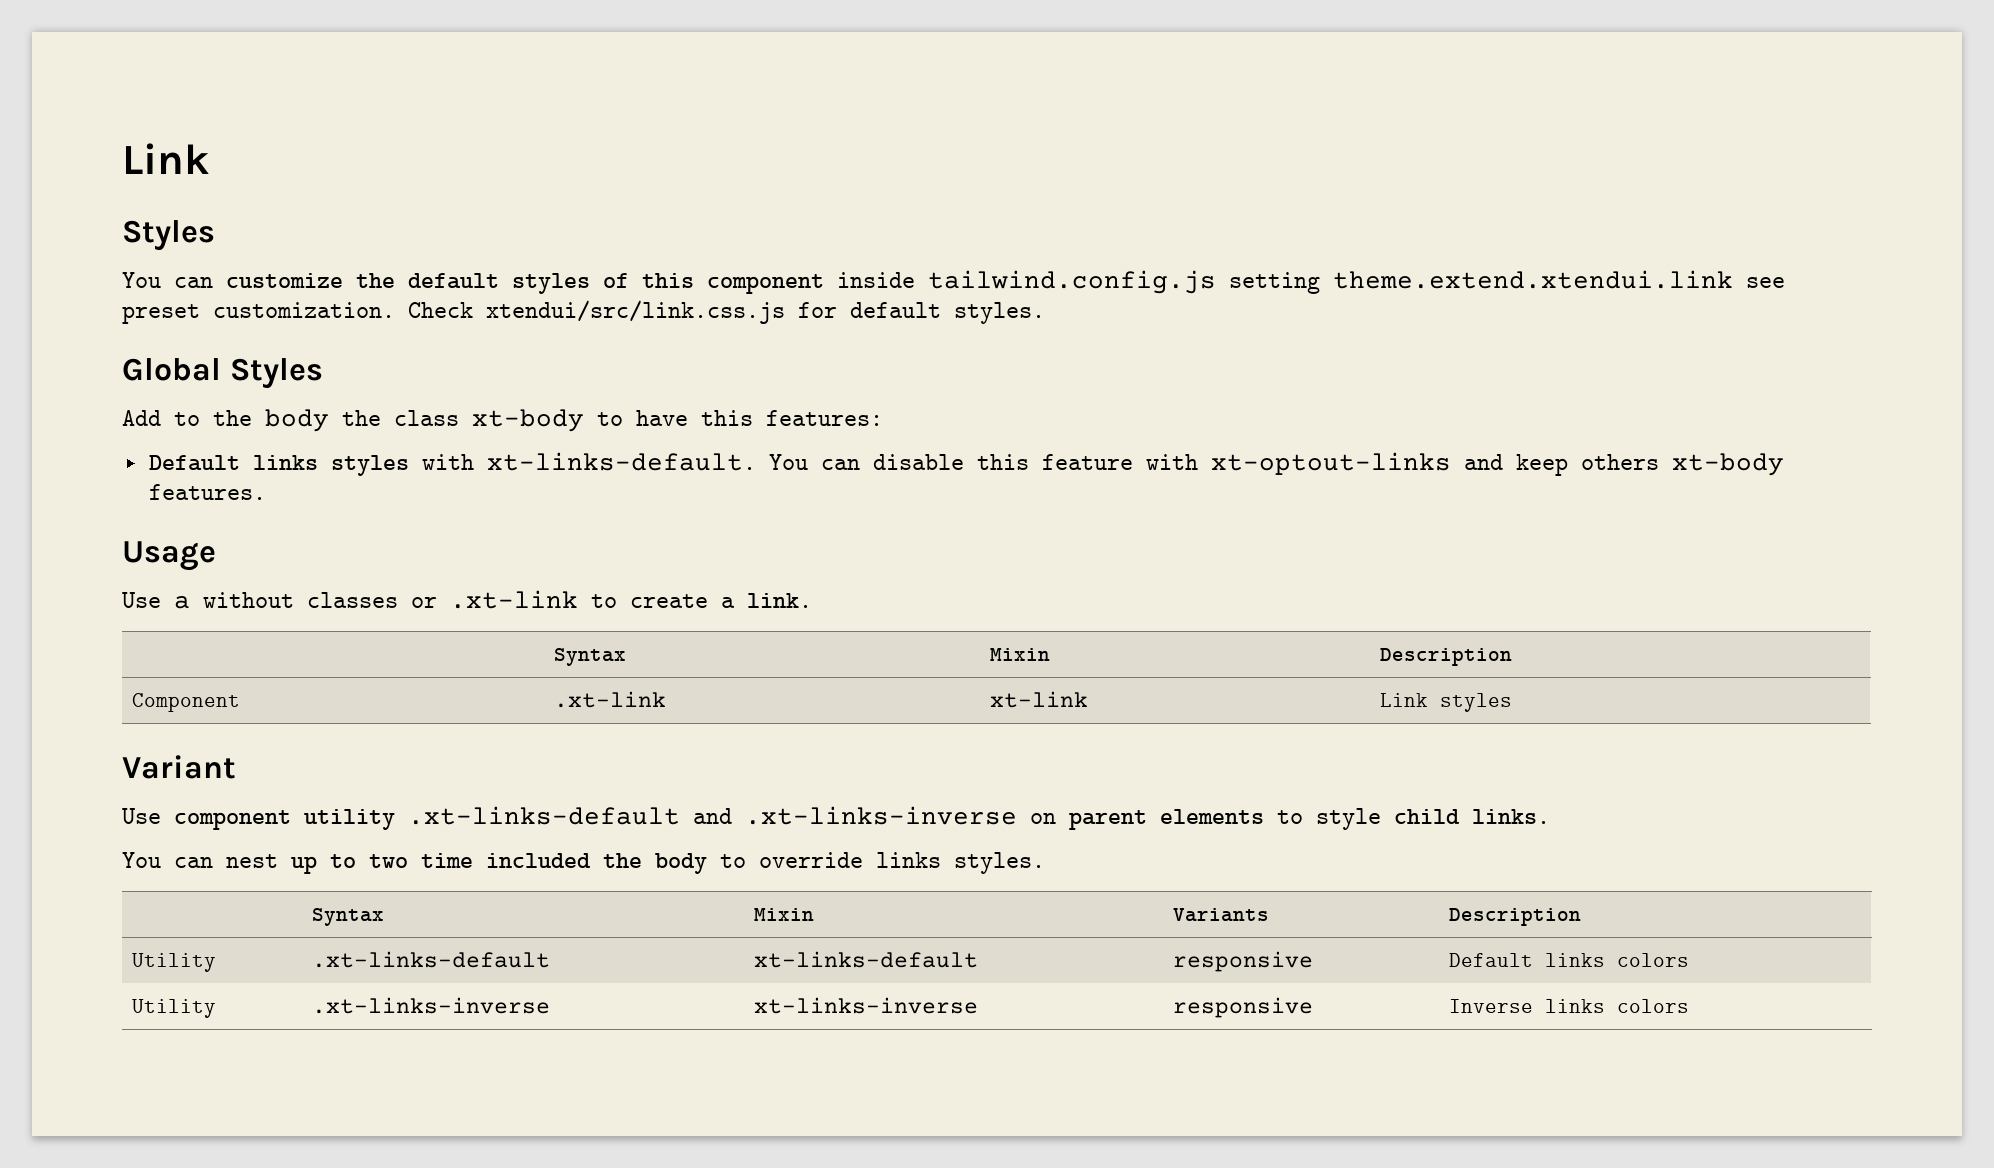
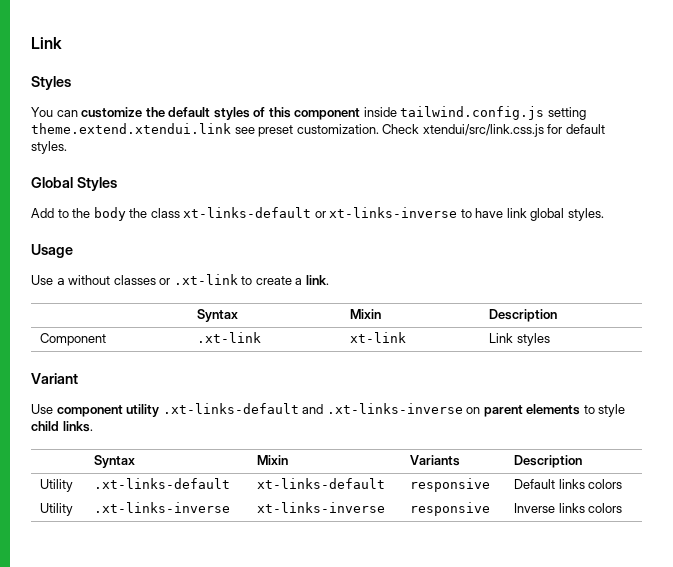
- Add to the body the class xt-body to have this features:
- Default links styles with xt-links-default. You can disable this feature with xt-optout-links and keep others xt-body features.
+ Add to the body the class xt-links-default or xt-links-inverse to have link global styles.
- You can nest up to two time included the body to override links styles.

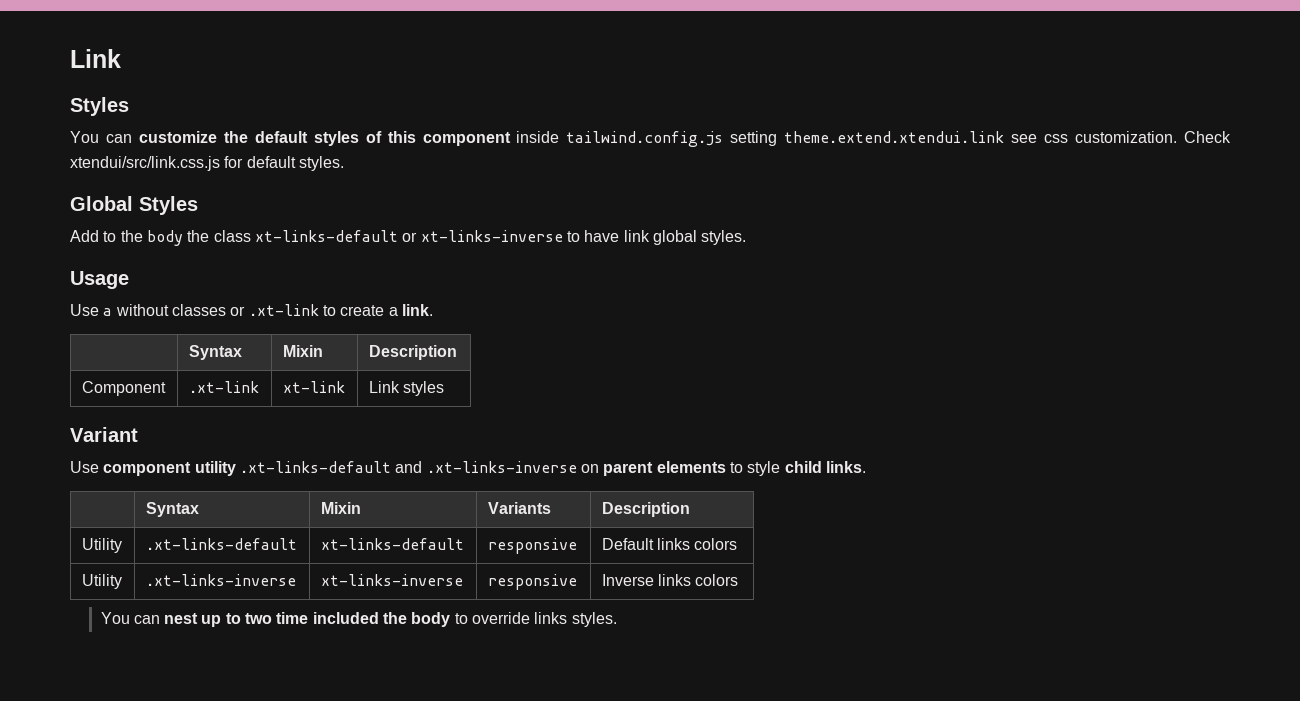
- You can customize the default styles of this component inside tailwind.config.js setting theme.extend.xtendui.link see preset customization.
+ You can customize the default styles of this component inside tailwind.config.js setting theme.extend.xtendui.link see css customization.
+ You can nest up to two time included the body to override links styles.

